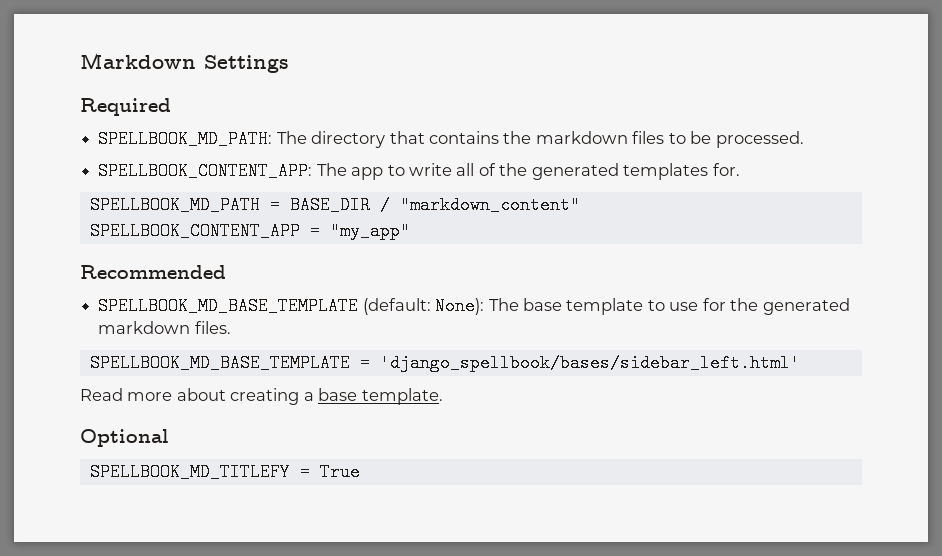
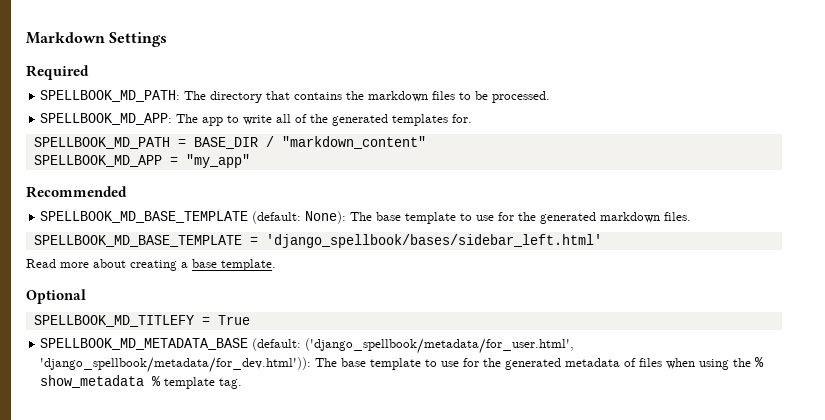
- SPELLBOOK_CONTENT_APP: The app to write all of the generated templates for.
+ SPELLBOOK_MD_APP: The app to write all of the generated templates for.
- SPELLBOOK_CONTENT_APP = "my_app"
+ SPELLBOOK_MD_APP = "my_app"
+ SPELLBOOK_MD_METADATA_BASE (default: ('django_spellbook/metadata/for_user.html', 'django_spellbook/metadata/for_dev.html')): The base template to use for the generated metadata of files when using the % show_metadata % template tag.

